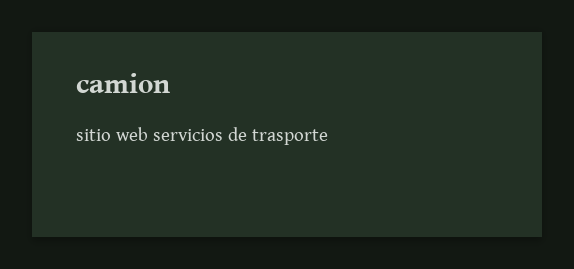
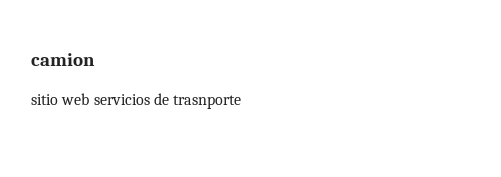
- sitio web servicios de trasporte
+ sitio web servicios de trasnporte

